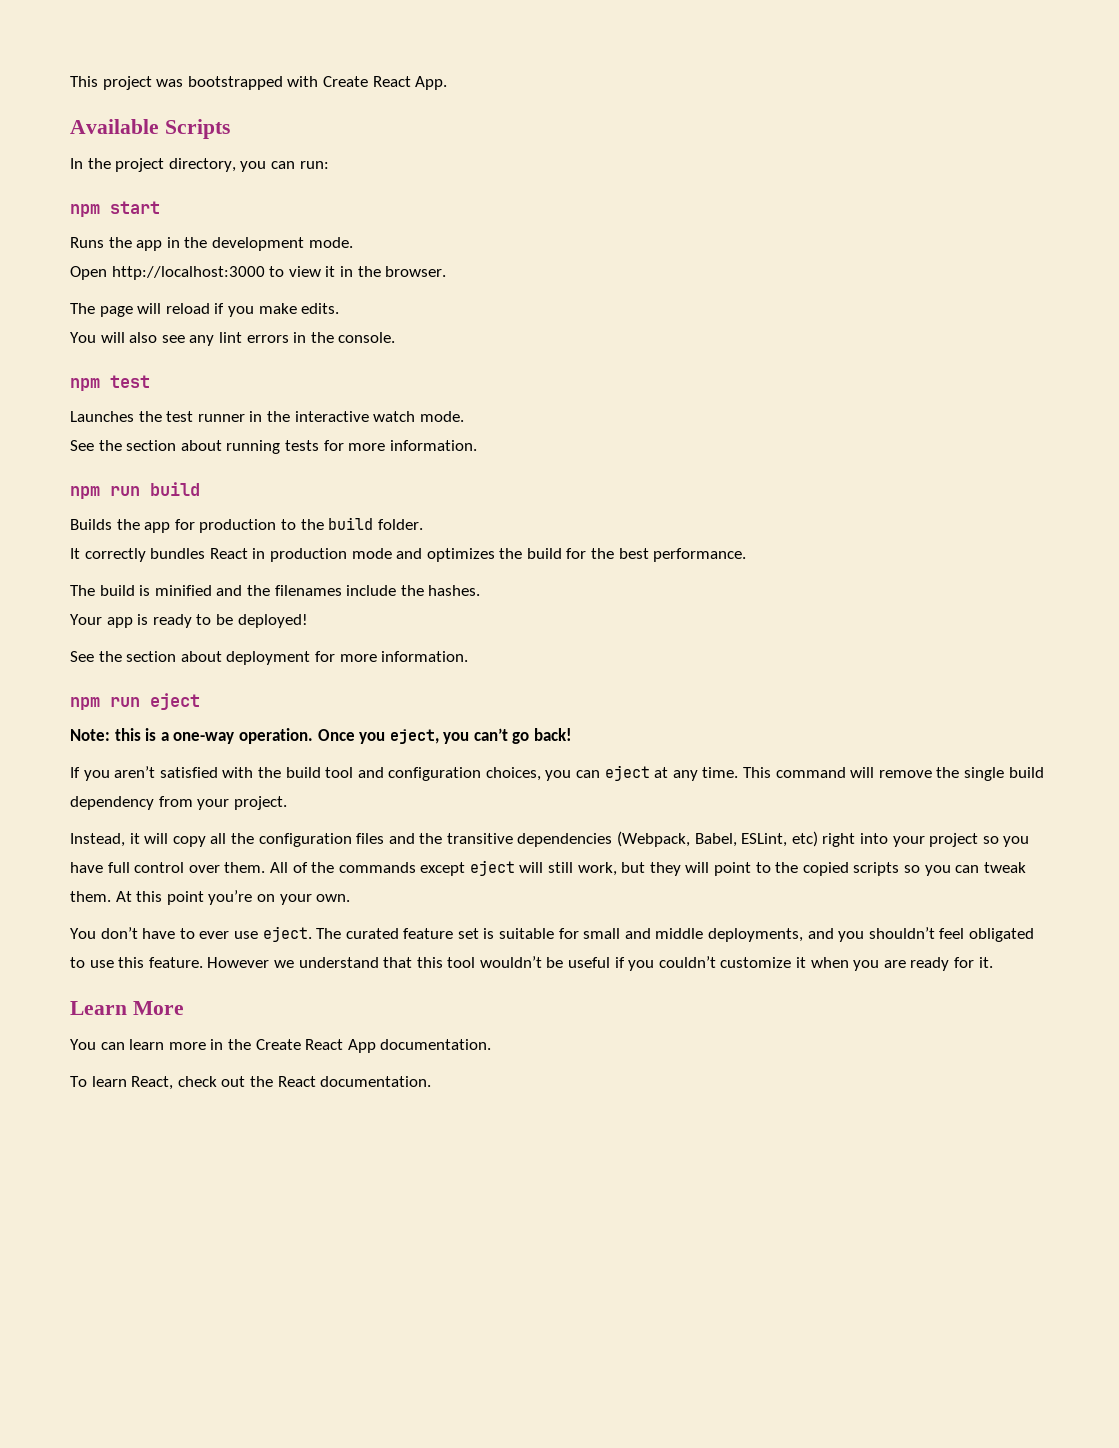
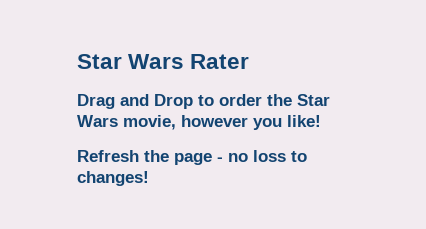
- This project was bootstrapped with Create React App.
- Available Scripts
- In the project directory, you can run:
- npm start
- Runs the app in the development mode.
- Open http://localhost:3000 to view it in the browser.
- The page will reload if you make edits.
- You will also see any lint errors in the console.
- npm test
- Launches the test runner in the interactive watch mode.
- See the section about running tests for more information.
- npm run build
- Builds the app for production to the build folder.
- It correctly bundles React in production mode and optimizes the build for the best performance.
- The build is minified and the filenames include the hashes.
- Your app is ready to be deployed!
- See the section about deployment for more information.
- npm run eject
- Note: this is a one-way operation. Once you eject, you can’t go back!
- If you aren’t satisfied with the build tool and configuration choices, you can eject at any time. This command will remove the single build dependency from your project.
- Instead, it will copy all the configuration files and the transitive dependencies (Webpack, Babel, ESLint, etc) right into your project so you have full control over them. All of the commands except eject will still work, but they will point to the copied scripts so you can tweak them. At this point you’re on your own.
- You don’t have to ever use eject. The curated feature set is suitable for small and middle deployments, and you shouldn’t feel obligated to use this feature. However we understand that this tool wouldn’t be useful if you couldn’t customize it when you are ready for it.
- Learn More
- You can learn more in the Create React App documentation.
- To learn React, check out the React documentation.
+ Star Wars Rater
+ Drag and Drop to order the Star Wars movie, however you like!
+ Refresh the page - no loss to changes!

